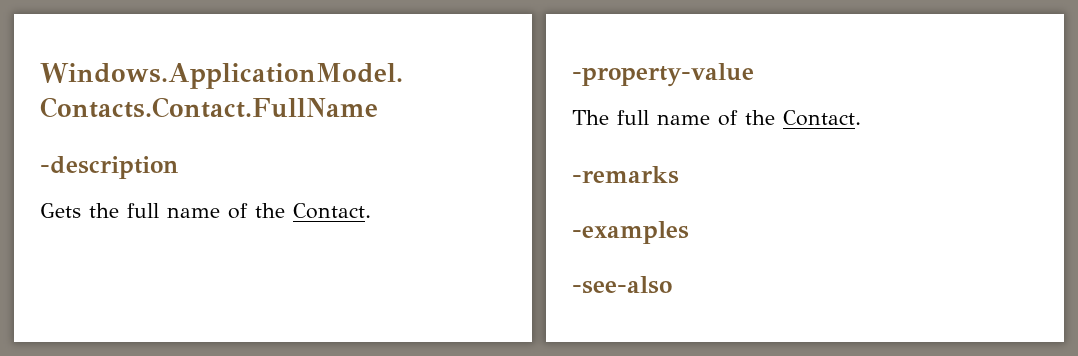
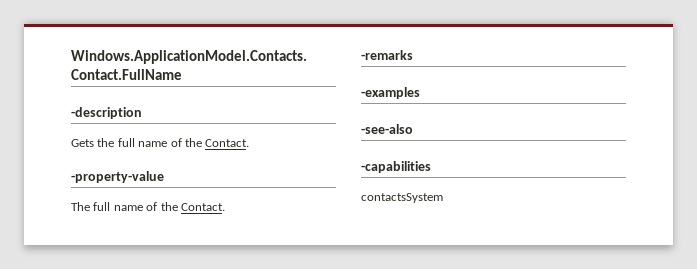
+ -capabilities
+ contactsSystem

